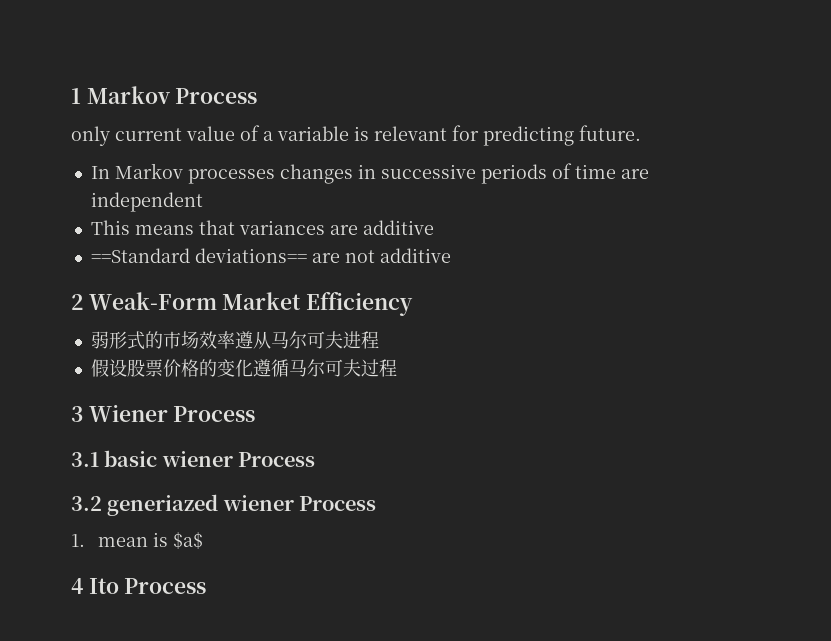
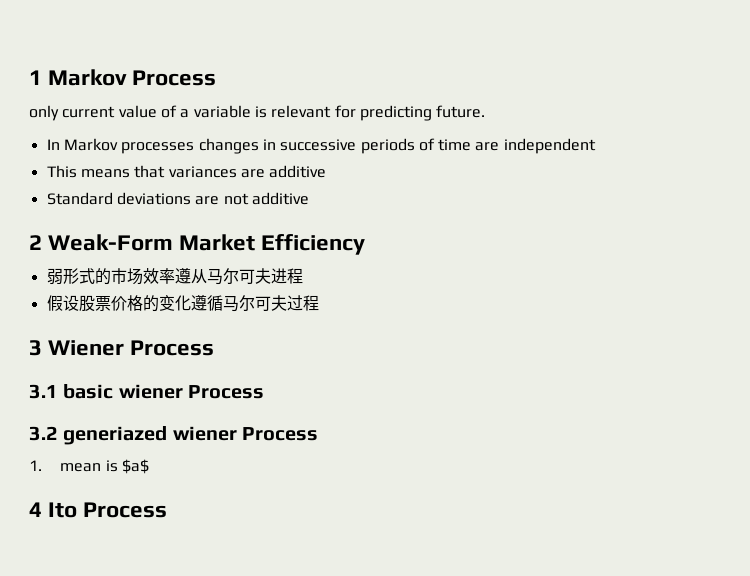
- ==Standard deviations== are not additive
+ Standard deviations are not additive

